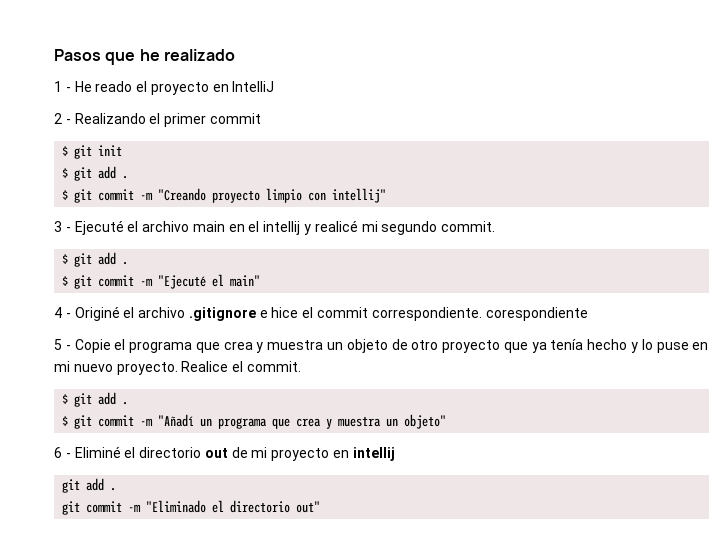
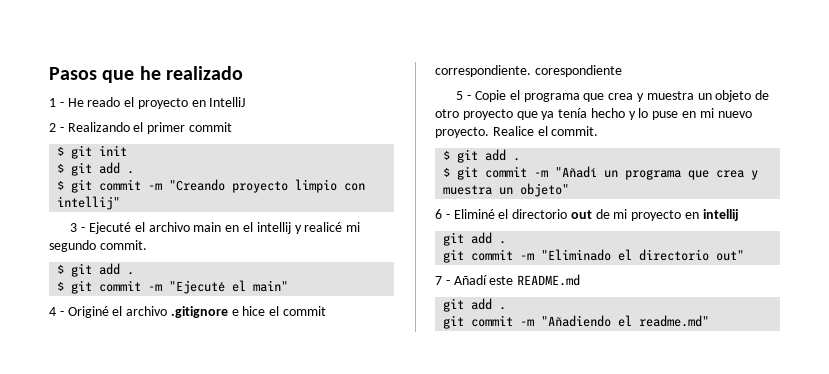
+ 7 - Añadí este README.md
+ git add .
+ git commit -m "Añadiendo el readme.md"

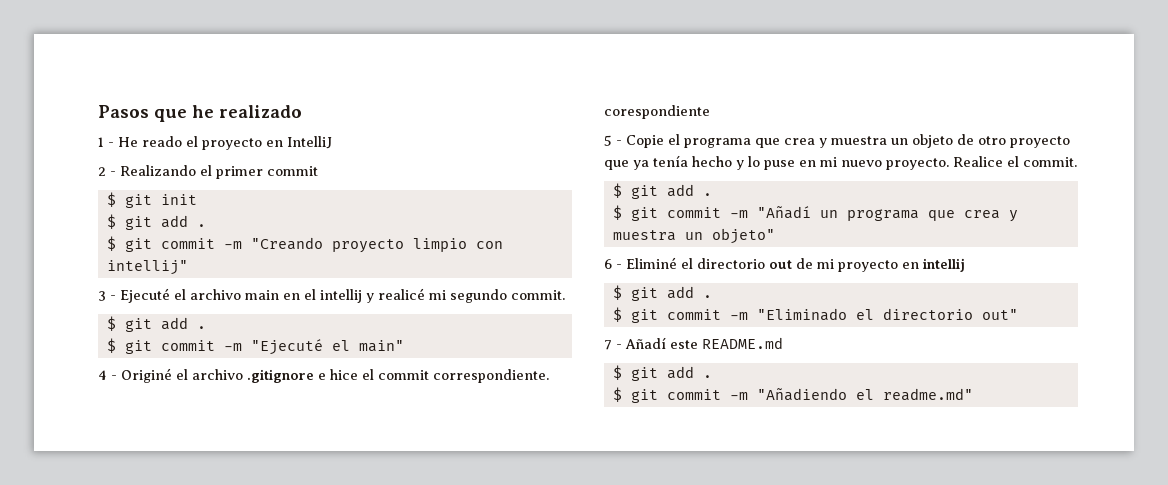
  6 - Eliminé el directorio out de mi proyecto en intellij
- git add .
- git commit -m "Eliminado el directorio out"
+ $ git add .
+ $ git commit -m "Eliminado el directorio out"
  7 - Añadí este README.md
- git add .
- git commit -m "Añadiendo el readme.md"
+ $ git add .
+ $ git commit -m "Añadiendo el readme.md"

